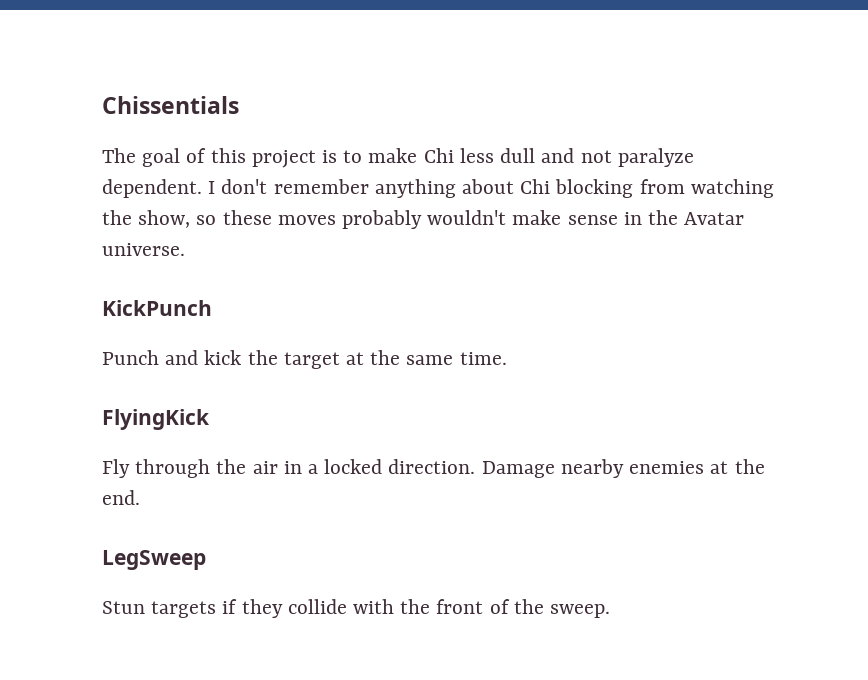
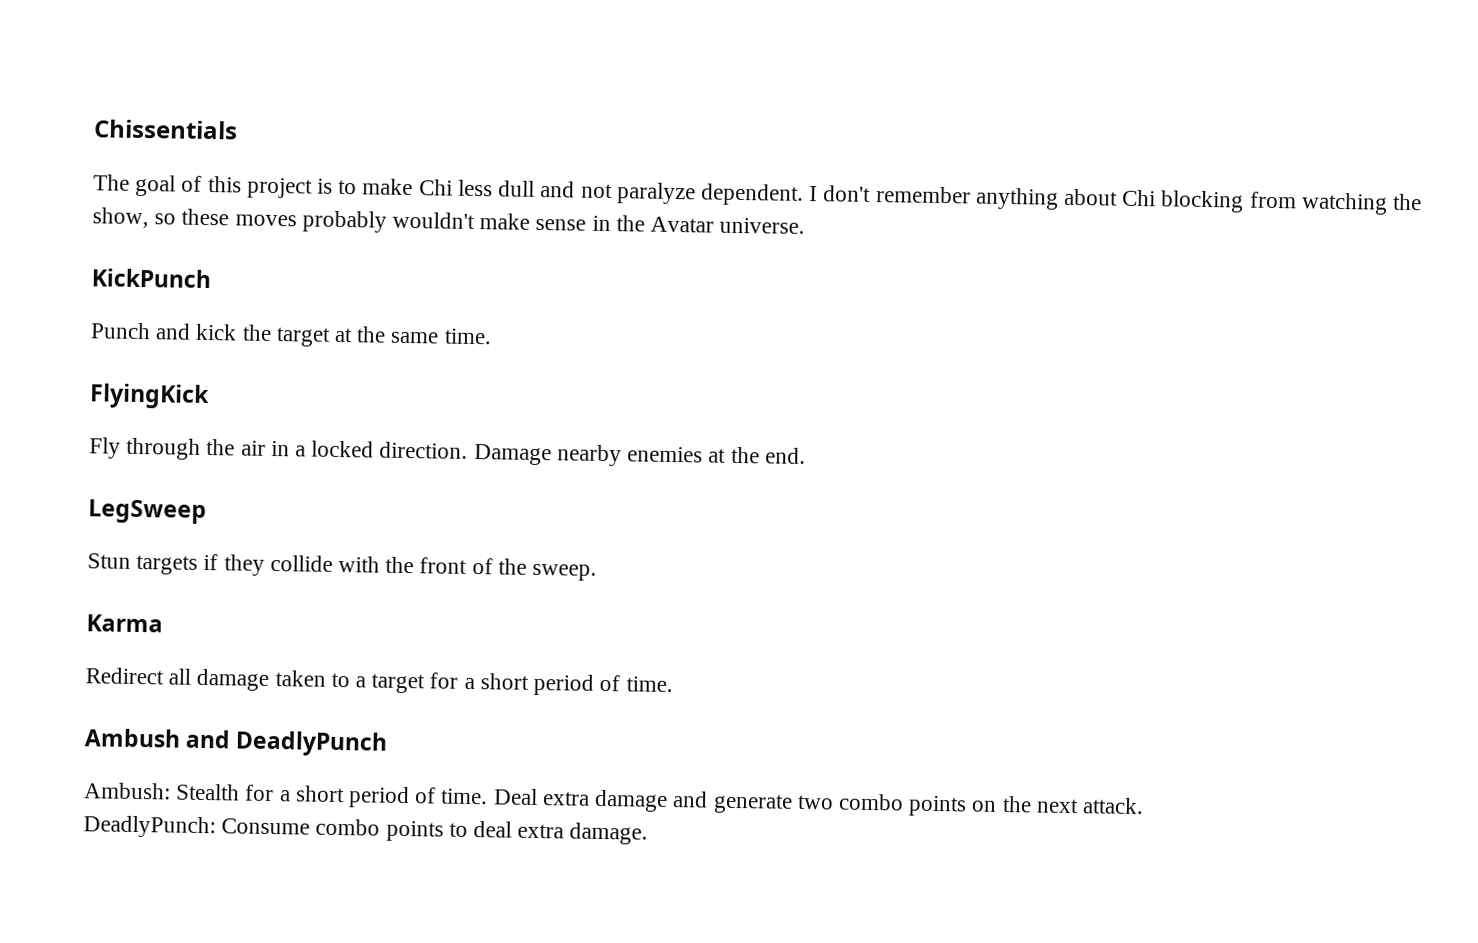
+ Karma
+ Redirect all damage taken to a target for a short period of time.
+ Ambush and DeadlyPunch
+ Ambush: Stealth for a short period of time. Deal extra damage and generate two combo points on the next attack.
+ DeadlyPunch: Consume combo points to deal extra damage.

